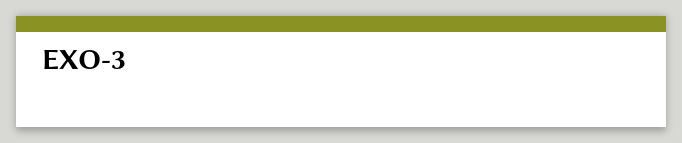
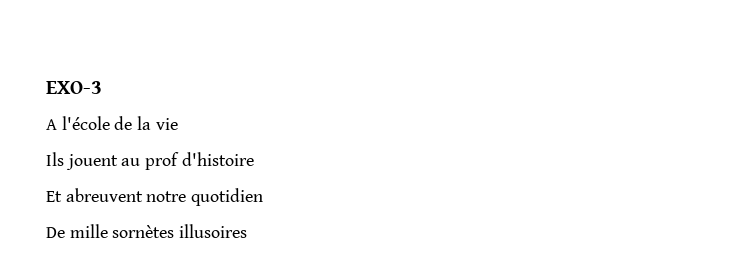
+ A l'école de la vie
+ Ils jouent au prof d'histoire
+ Et abreuvent notre quotidien
+ De mille sornètes illusoires

